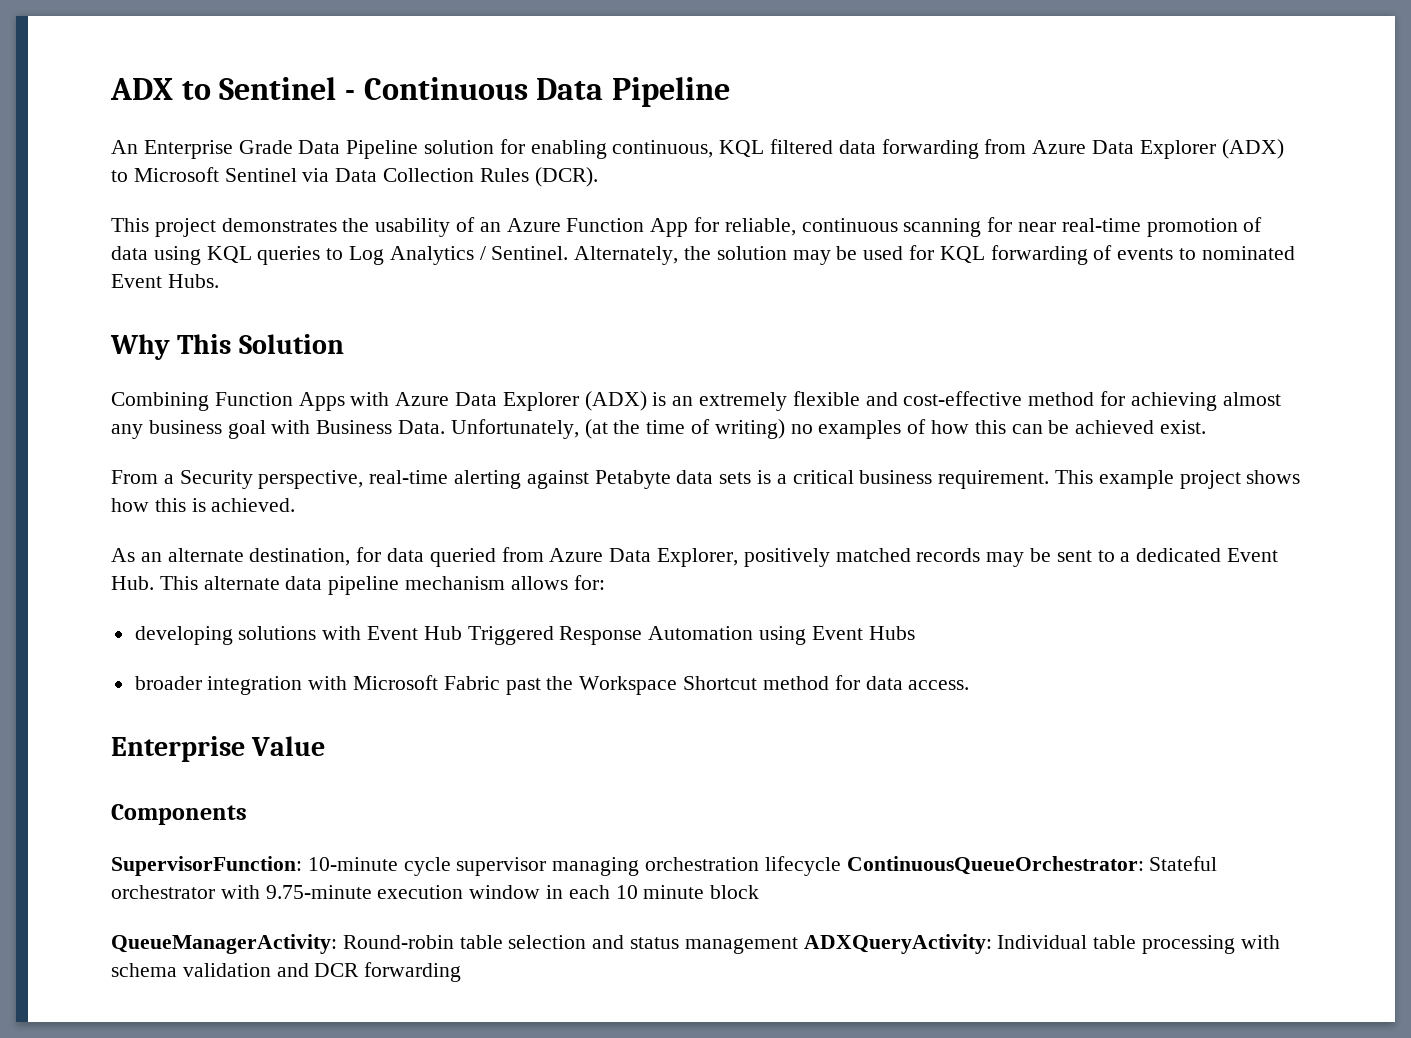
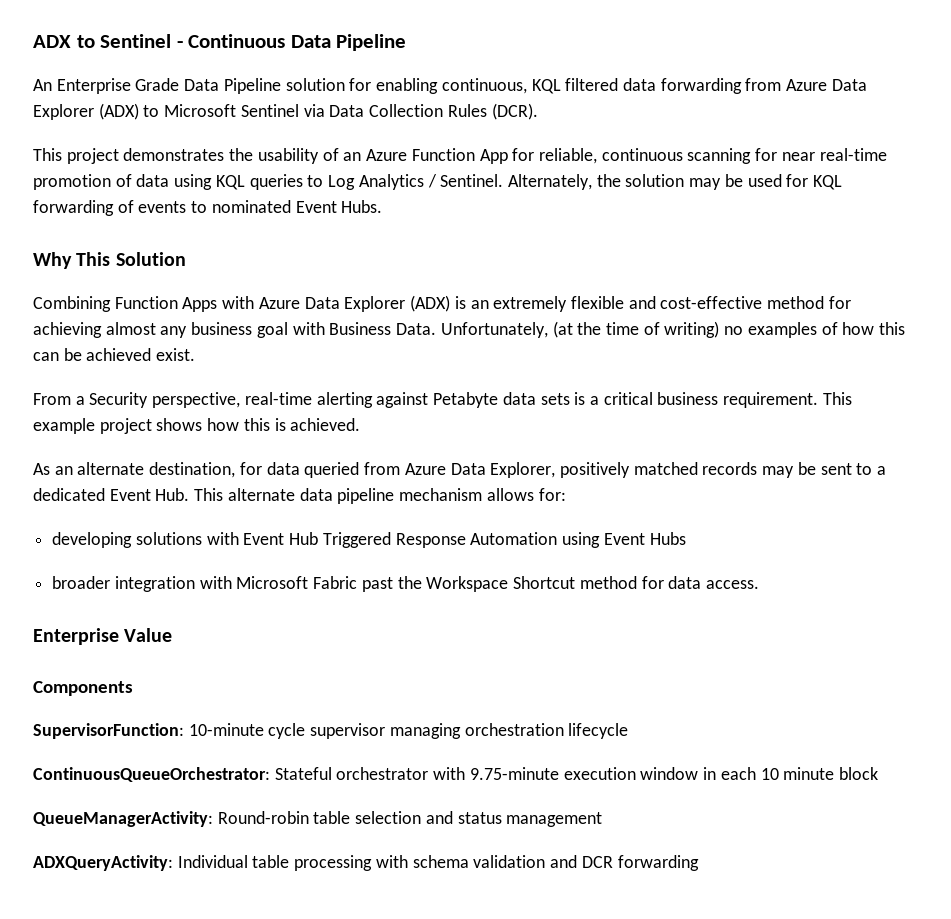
- SupervisorFunction: 10-minute cycle supervisor managing orchestration lifecycle ContinuousQueueOrchestrator: Stateful orchestrator with 9.75-minute execution window in each 10 minute block
+ SupervisorFunction: 10-minute cycle supervisor managing orchestration lifecycle
+ ContinuousQueueOrchestrator: Stateful orchestrator with 9.75-minute execution window in each 10 minute block
- QueueManagerActivity: Round-robin table selection and status management ADXQueryActivity: Individual table processing with schema validation and DCR forwarding
+ QueueManagerActivity: Round-robin table selection and status management
+ ADXQueryActivity: Individual table processing with schema validation and DCR forwarding

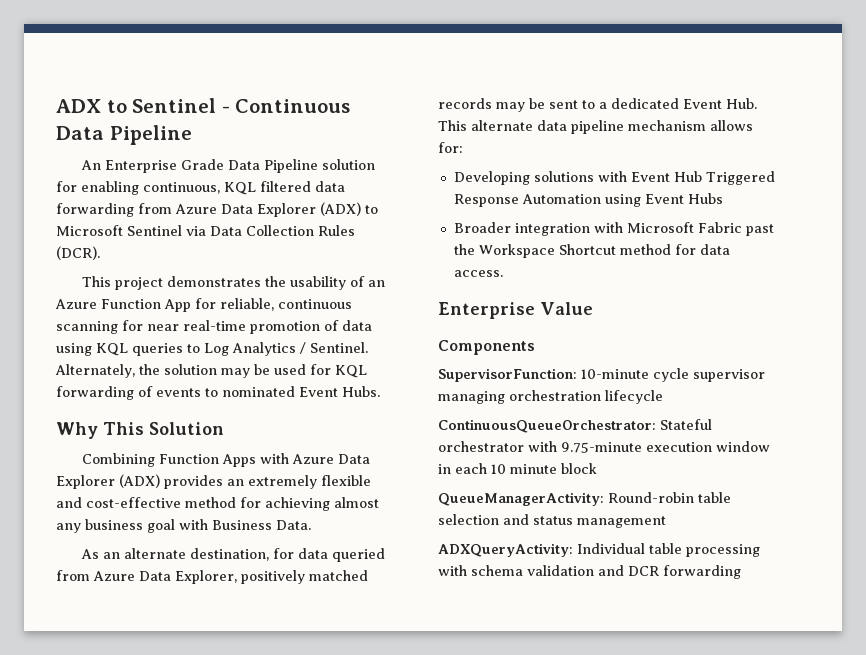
- Combining Function Apps with Azure Data Explorer (ADX) is an extremely flexible and cost-effective method for achieving almost any business goal with Business Data. Unfortunately, (at the time of writing) no examples of how this can be achieved exist.
- From a Security perspective, real-time alerting against Petabyte data sets is a critical business requirement. This example project shows how this is achieved.
+ Combining Function Apps with Azure Data Explorer (ADX) provides an extremely flexible and cost-effective method for achieving almost any business goal with Business Data.
- developing solutions with Event Hub Triggered Response Automation using Event Hubs
+ Developing solutions with Event Hub Triggered Response Automation using Event Hubs
- broader integration with Microsoft Fabric past the Workspace Shortcut method for data access.
+ Broader integration with Microsoft Fabric past the Workspace Shortcut method for data access.

